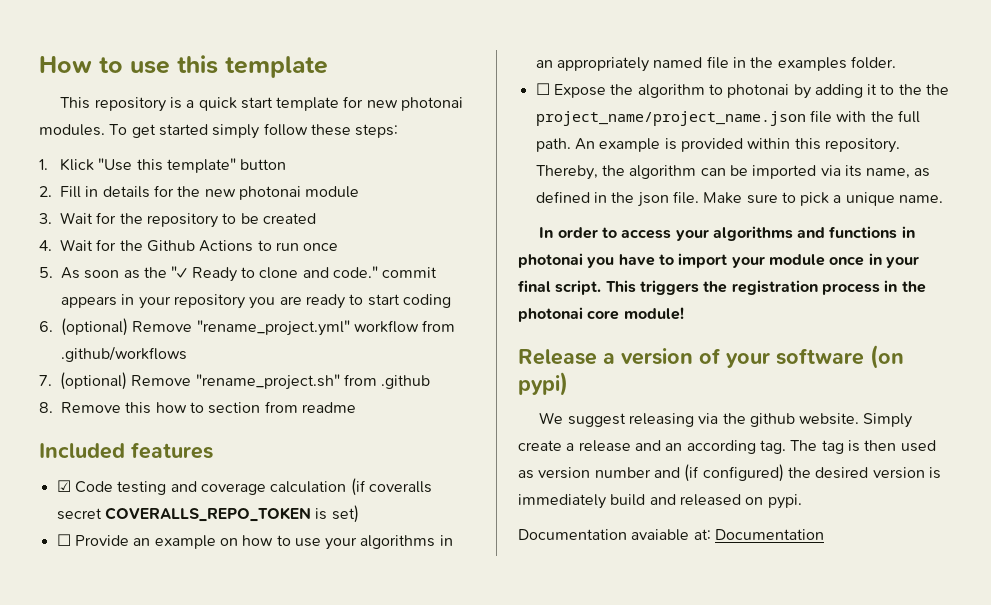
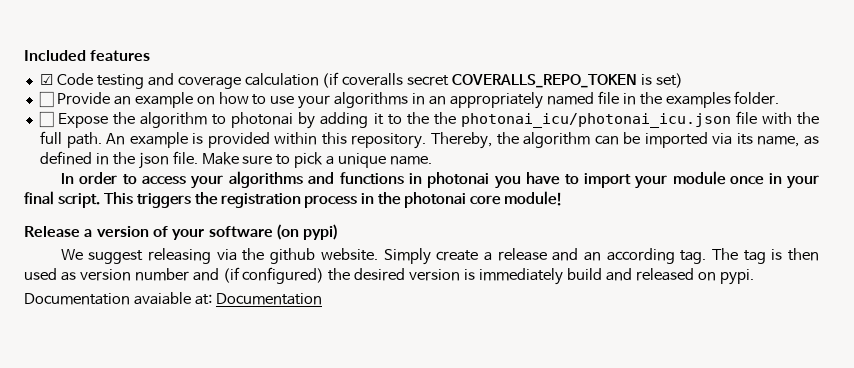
- How to use this template
- This repository is a quick start template for new photonai modules. To get started simply follow these steps:
- 1. Klick "Use this template" button
- 2. Fill in details for the new photonai module
- 3. Wait for the repository to be created
- 4. Wait for the Github Actions to run once
- 5. As soon as the "✓ Ready to clone and code." commit appears in your repository you are ready to start coding
- 6. (optional) Remove "rename_project.yml" workflow from .github/workflows
- 7. (optional) Remove "rename_project.sh" from .github
- 8. Remove this how to section from readme
- ☐ Expose the algorithm to photonai by adding it to the the project_name/project_name.json file with the full path.
+ ☐ Expose the algorithm to photonai by adding it to the the photonai_icu/photonai_icu.json file with the full path.

